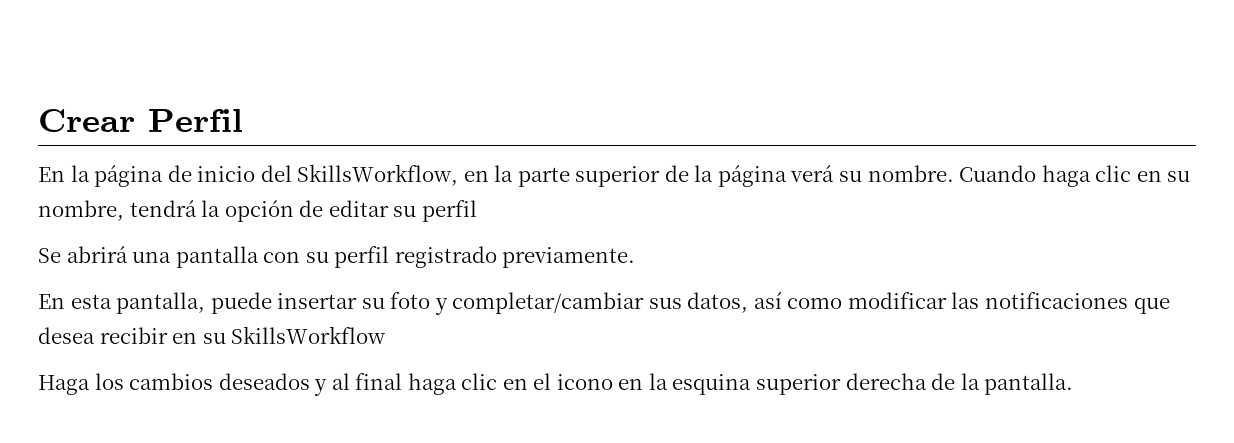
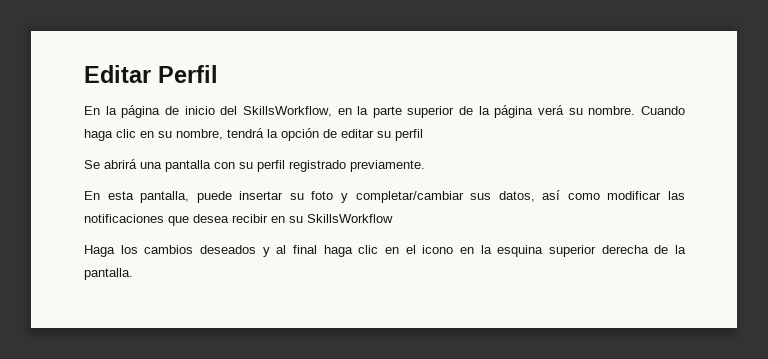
- Crear Perfil
+ Editar Perfil

